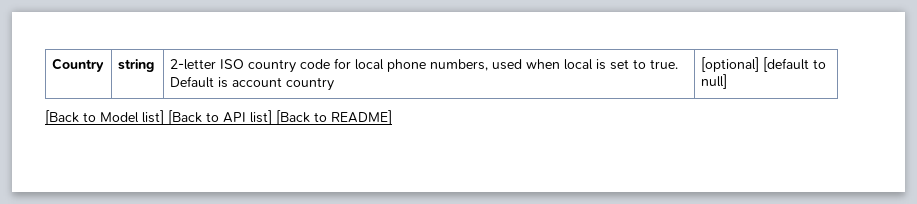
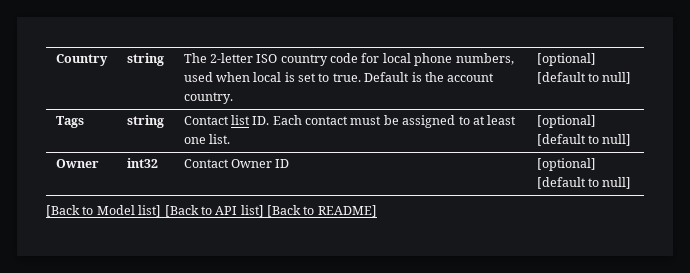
- Country | string | 2-letter ISO country code for local phone numbers, used when local is set to true. Default is account country | [optional] [default to null]
+ Country | string | The 2-letter ISO country code for local phone numbers, used when local is set to true. Default is the account country. | [optional] [default to null]
+ Tags | string | Contact list ID. Each contact must be assigned to at least one list. | [optional] [default to null]
+ Owner | int32 | Contact Owner ID | [optional] [default to null]

